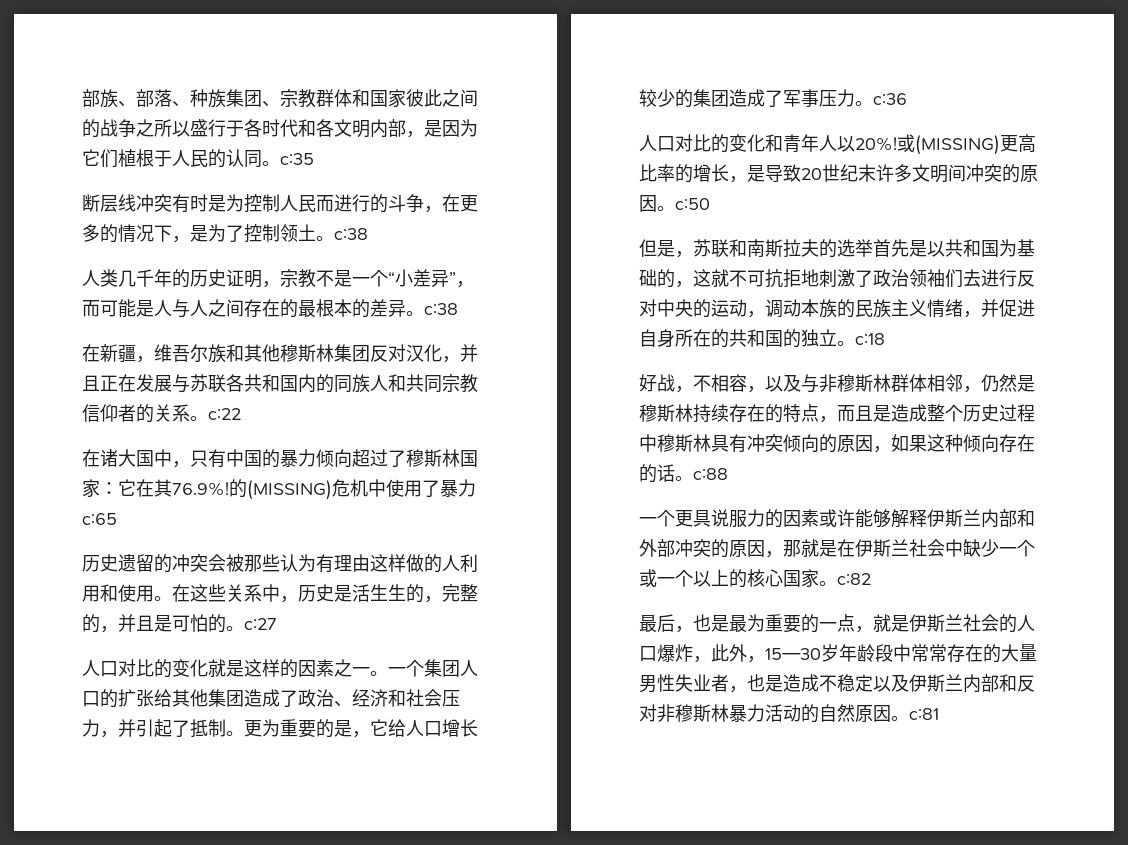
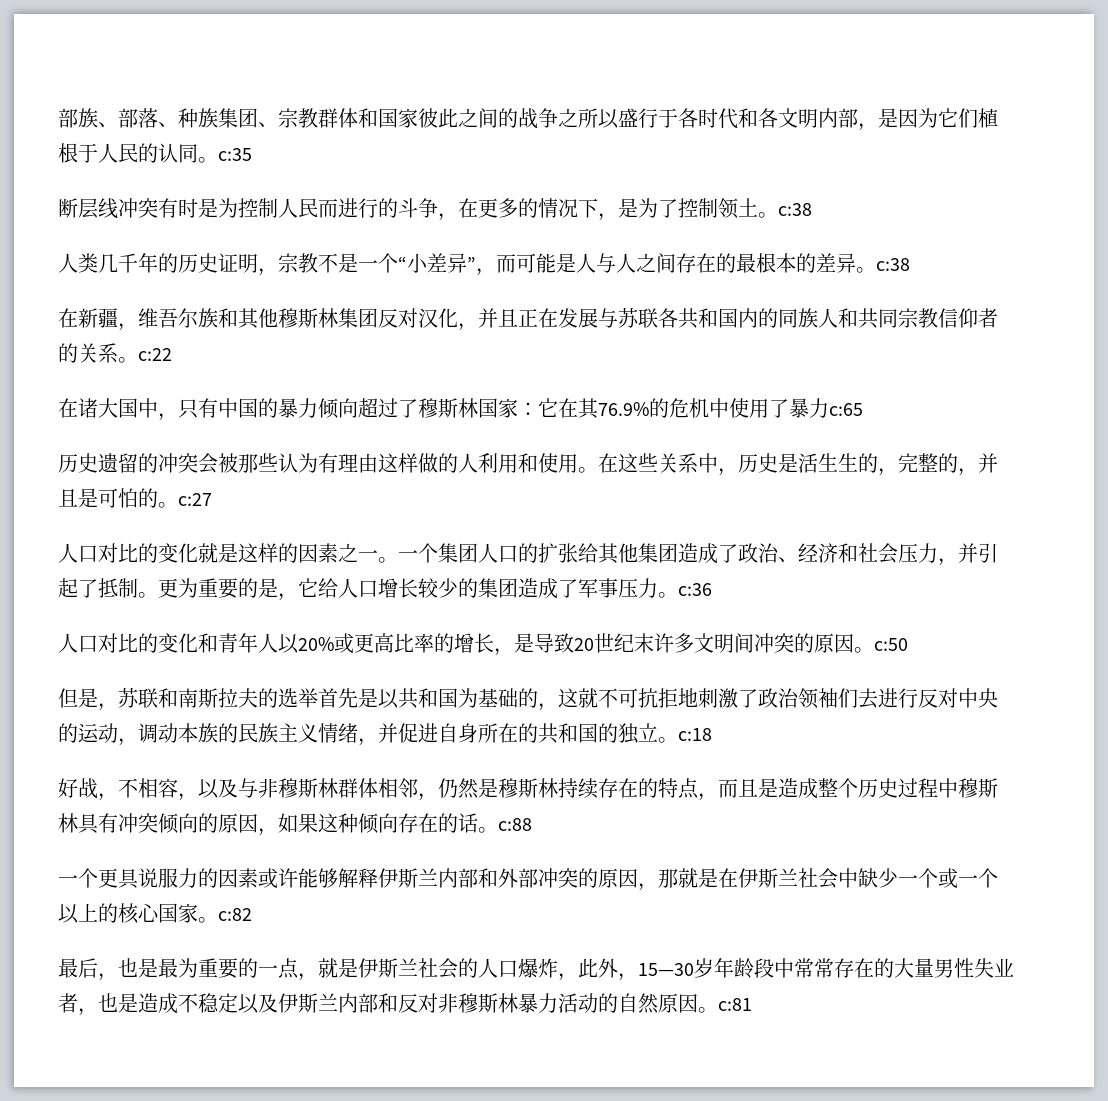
- 在诸大国中，只有中国的暴力倾向超过了穆斯林国家：它在其76.9%!的(MISSING)危机中使用了暴力c:65
+ 在诸大国中，只有中国的暴力倾向超过了穆斯林国家：它在其76.9%的危机中使用了暴力c:65
- 人口对比的变化和青年人以20%!或(MISSING)更高比率的增长，是导致20世纪末许多文明间冲突的原因。c:50
+ 人口对比的变化和青年人以20%或更高比率的增长，是导致20世纪末许多文明间冲突的原因。c:50

